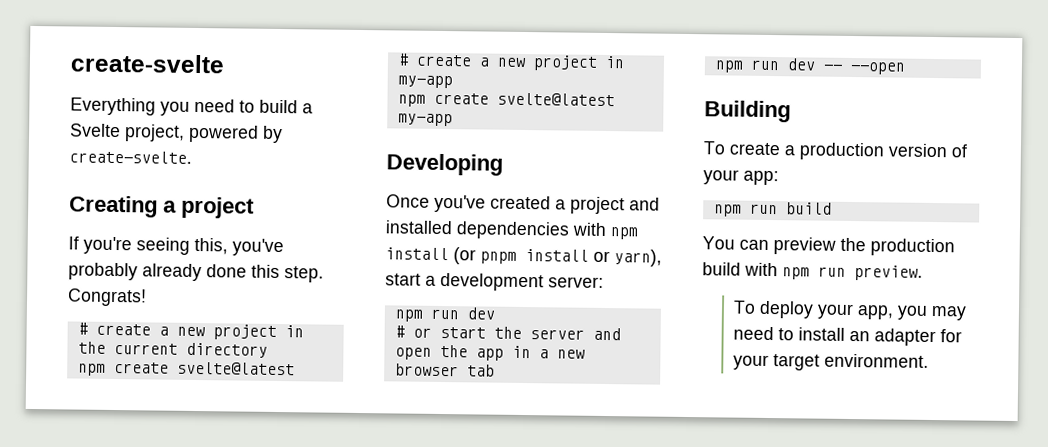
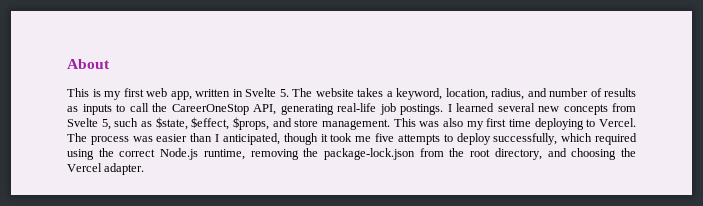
- create-svelte
- Everything you need to build a Svelte project, powered by create-svelte.
- Creating a project
- If you're seeing this, you've probably already done this step. Congrats!
- # create a new project in the current directory
- npm create svelte@latest
- # create a new project in my-app
- npm create svelte@latest my-app
- Developing
- Once you've created a project and installed dependencies with npm install (or pnpm install or yarn), start a development server:
- npm run dev
- # or start the server and open the app in a new browser tab
- npm run dev -- --open
- Building
- To create a production version of your app:
- npm run build
- You can preview the production build with npm run preview.
- To deploy your app, you may need to install an adapter for your target environment.
+ About
+ This is my first web app, written in Svelte 5. The website takes a keyword, location, radius, and number of results as inputs to call the CareerOneStop API, generating real-life job postings. I learned several new concepts from Svelte 5, such as $state, $effect, $props, and store management. This was also my first time deploying to Vercel. The process was easier than I anticipated, though it took me five attempts to deploy successfully, which required using the correct Node.js runtime, removing the package-lock.json from the root directory, and choosing the Vercel adapter.

